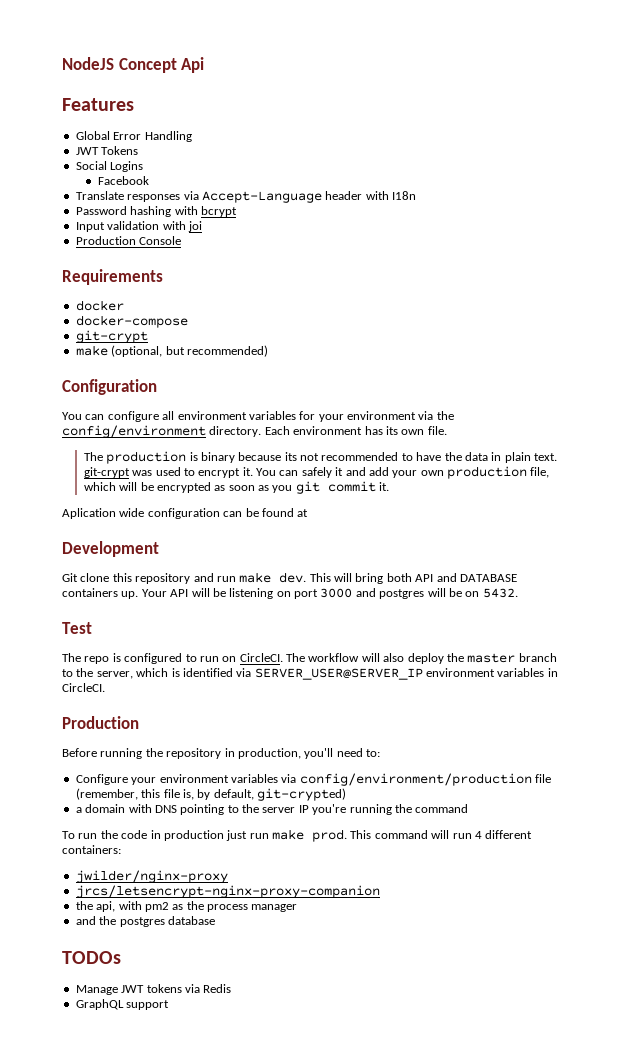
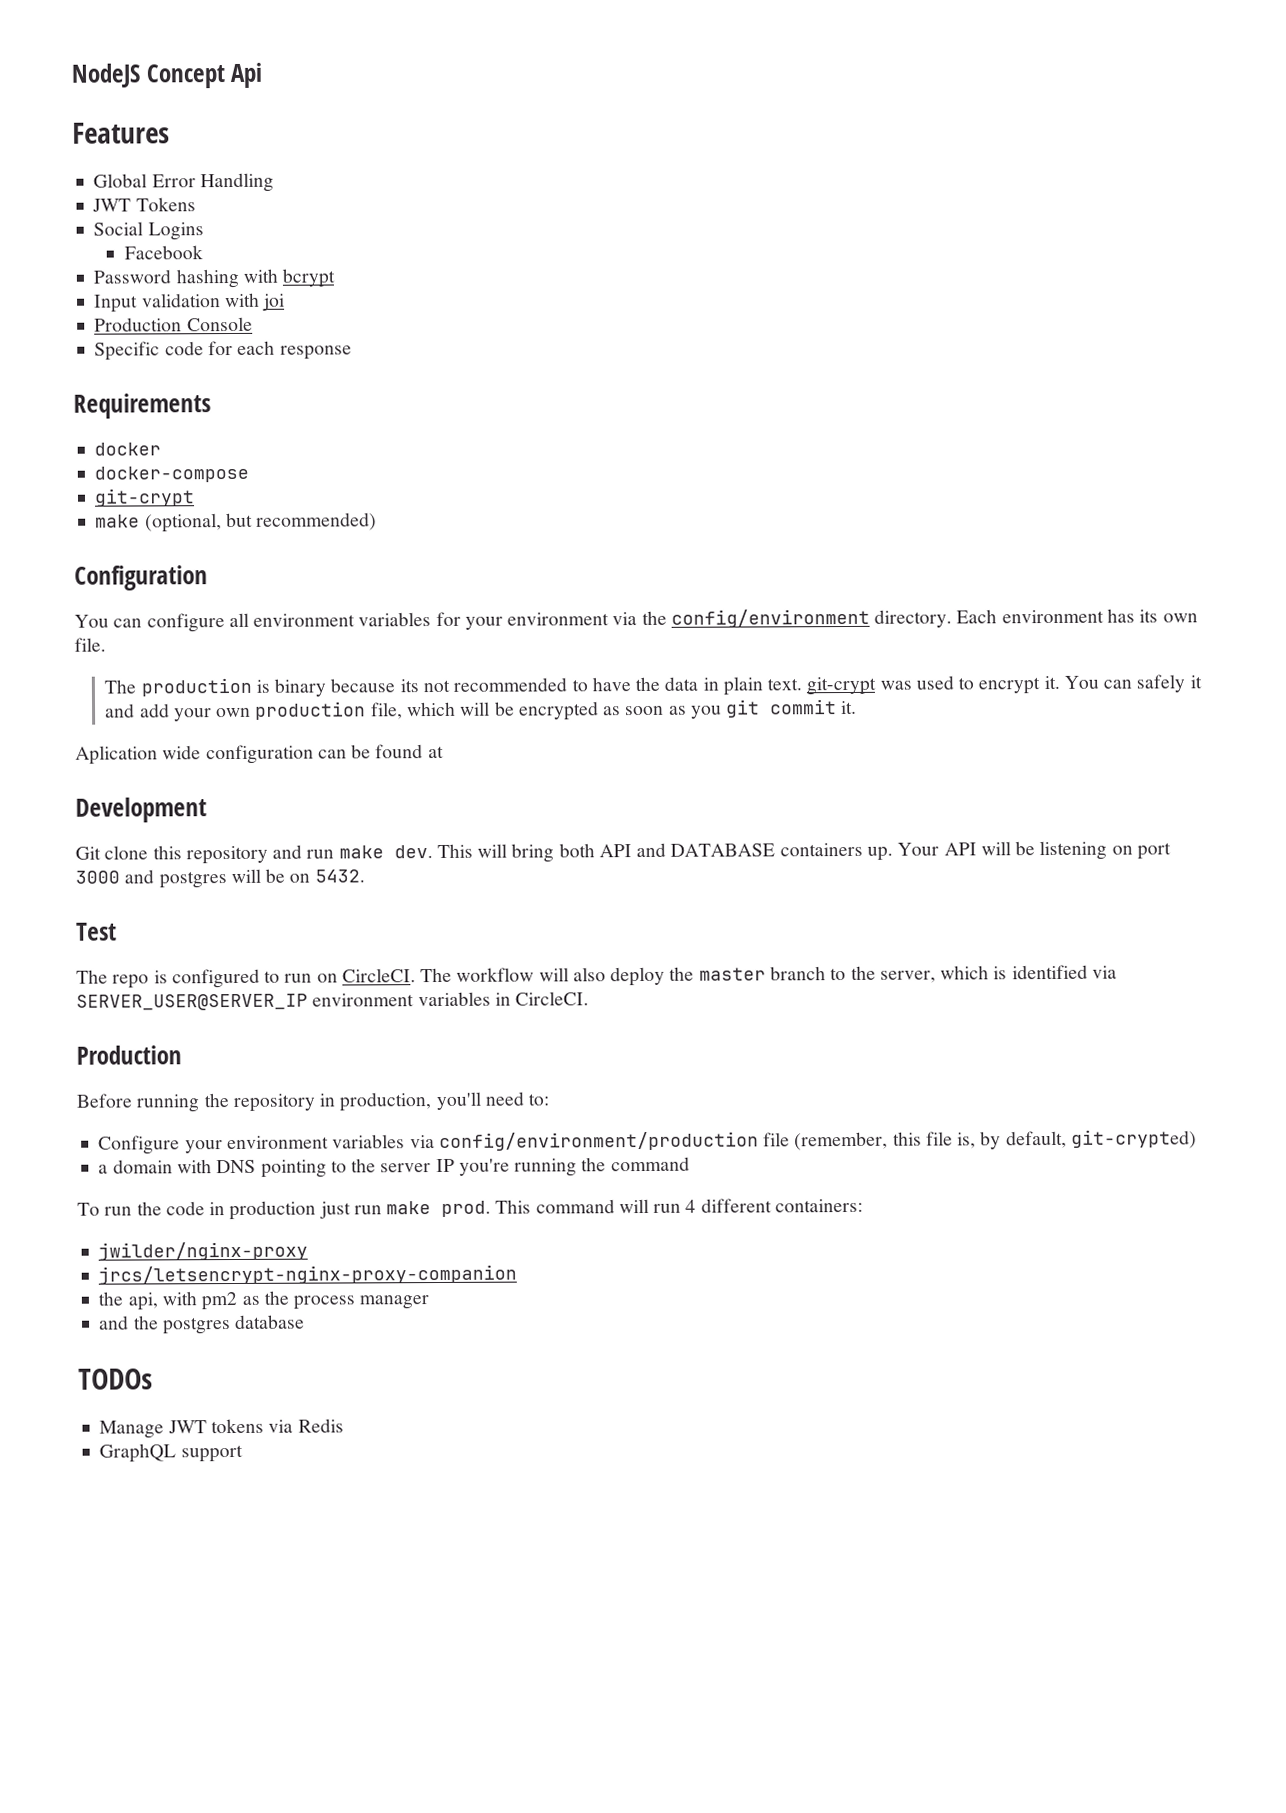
- Translate responses via Accept-Language header with I18n
+ Specific code for each response

